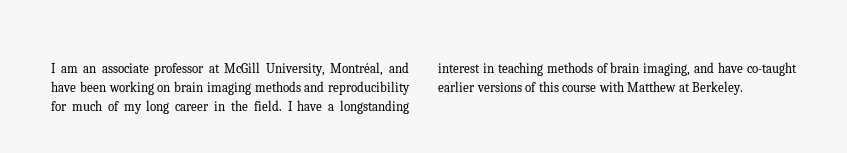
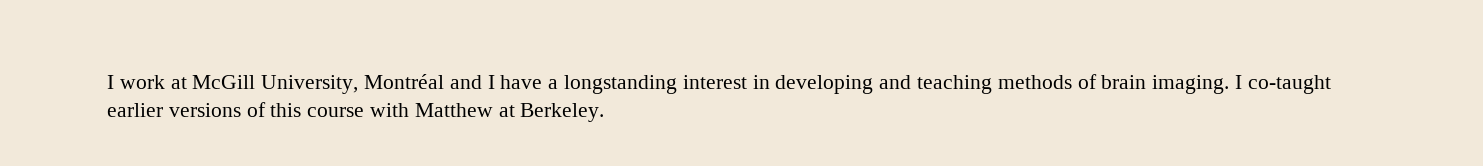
- I am an associate professor at McGill University, Montréal, and have been working on brain imaging methods and reproducibility for much of my long career in the field. I have a longstanding interest in teaching methods of brain imaging, and have co-taught earlier versions of this course with Matthew at Berkeley.
+ I work at McGill University, Montréal and I have a longstanding interest in developing and teaching methods of brain imaging. I co-taught earlier versions of this course with Matthew at Berkeley.

